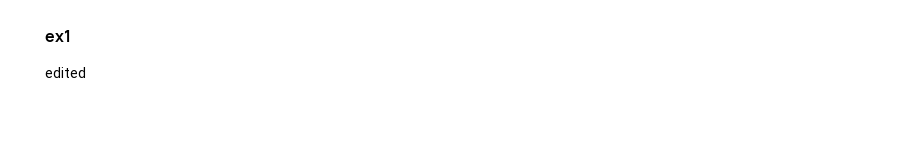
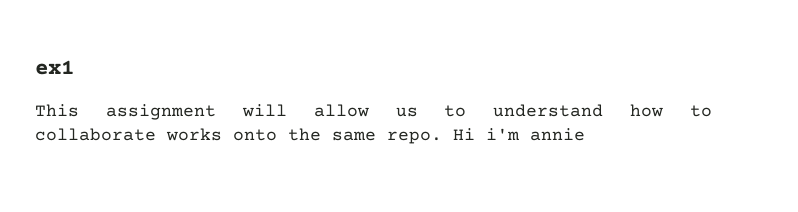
- edited
+ This assignment will allow us to understand how to collaborate works onto the same repo. Hi i'm annie

